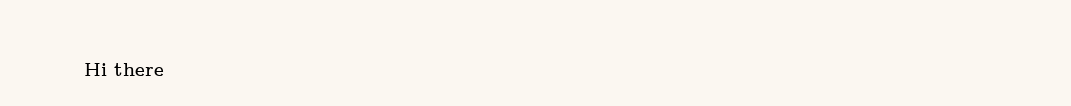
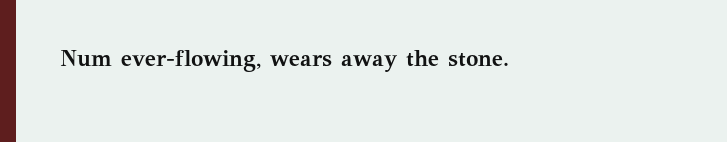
- Hi there
+ Num ever-flowing, wears away the stone.

